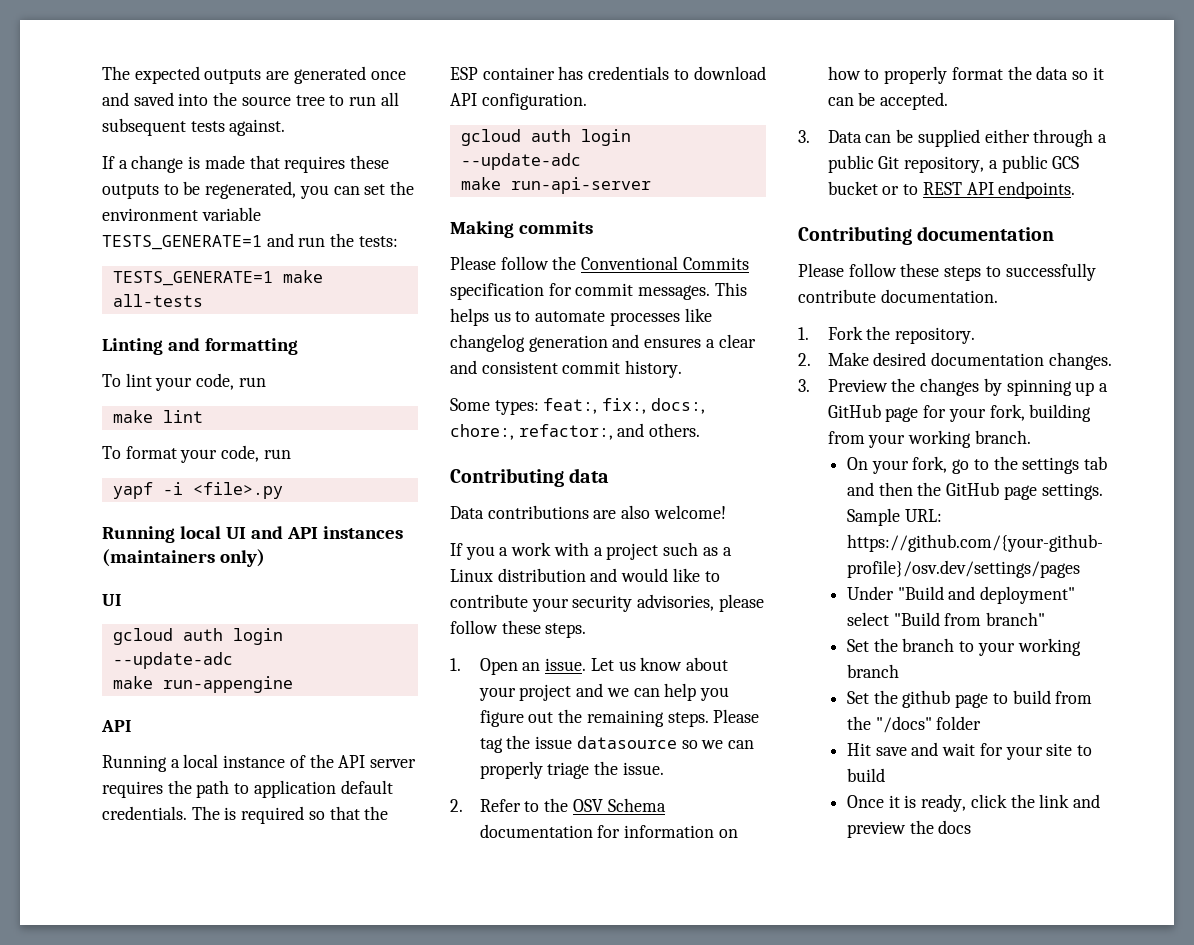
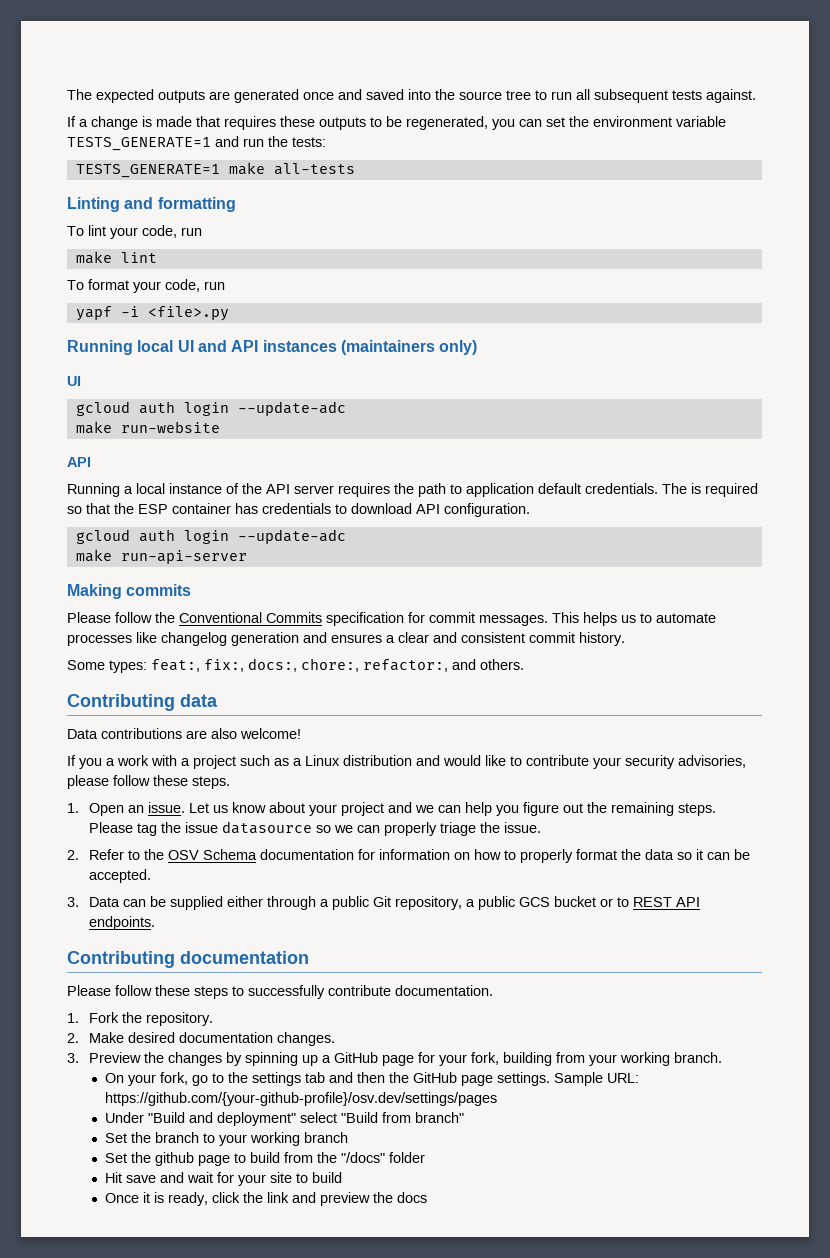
- make run-appengine
+ make run-website

